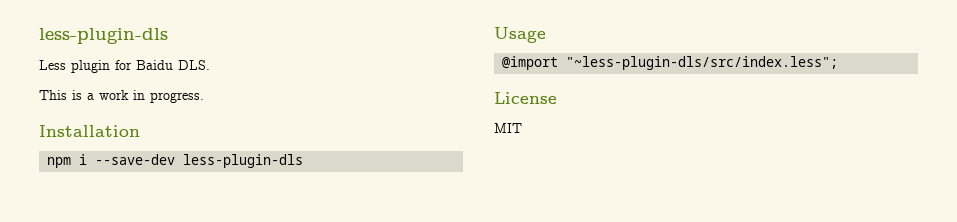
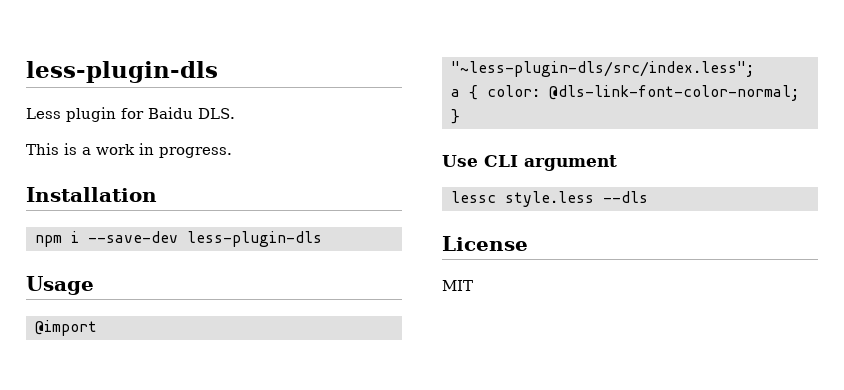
+ a { color: @dls-link-font-color-normal; }
+ Use CLI argument
+ lessc style.less --dls

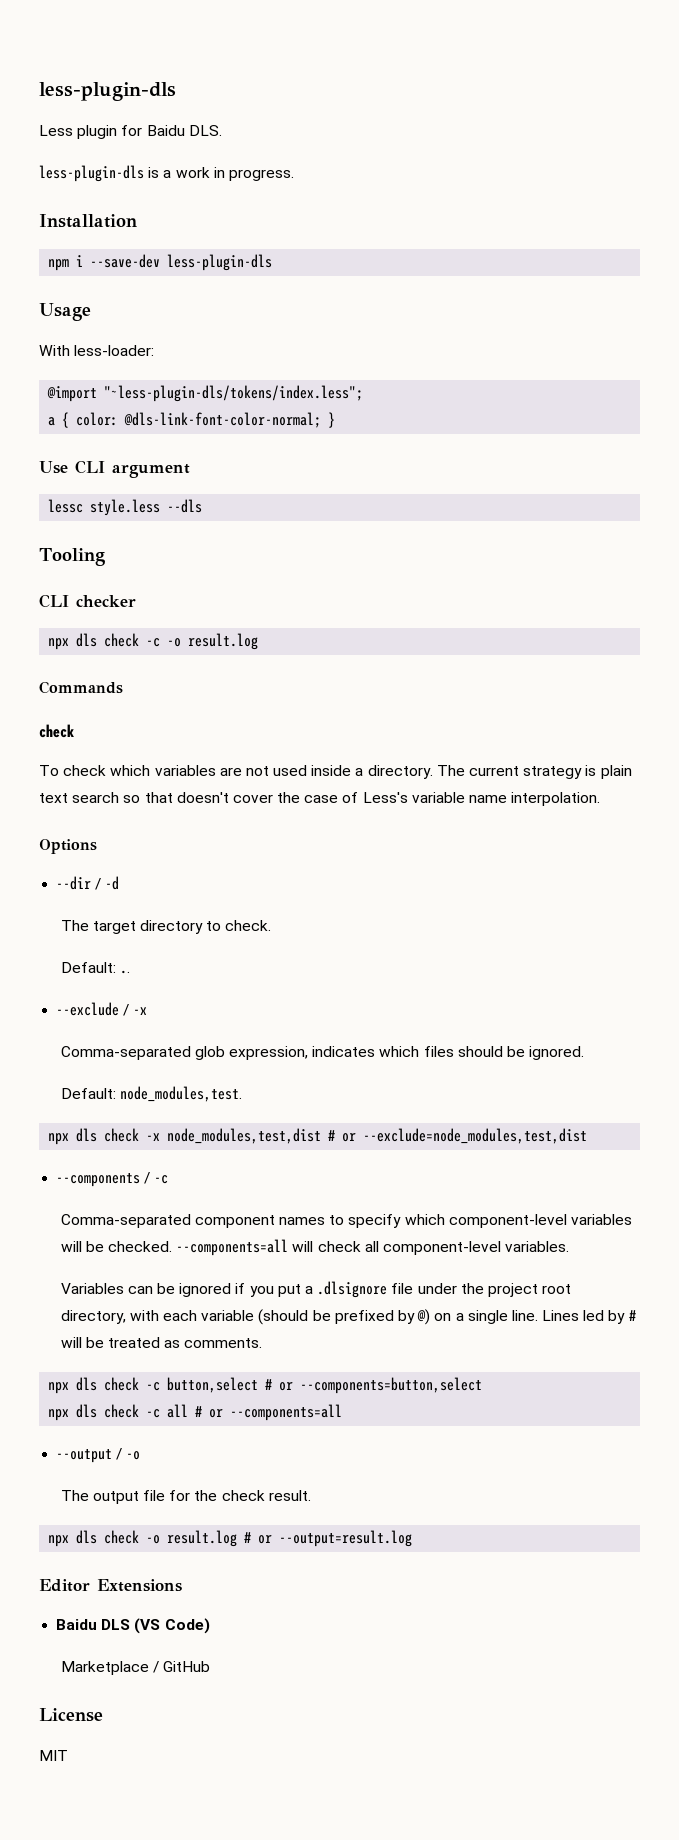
- This is a work in progress.
+ less-plugin-dls is a work in progress.
+ With less-loader:
- @import "~less-plugin-dls/src/index.less";
+ @import "~less-plugin-dls/tokens/index.less";
+ Tooling
+ CLI checker
+ npx dls check -c -o result.log
+ Commands
+ check
+ To check which variables are not used inside a directory. The current strategy is plain text search so that doesn't cover the case of Less's variable name interpolation.
+ Options
+ --dir / -d
+ The target directory to check.
+ Default: ..
+ --exclude / -x
+ Comma-separated glob expression, indicates which files should be ignored.
+ Default: node_modules,test.
+ npx dls check -x node_modules,test,dist # or --exclude=node_modules,test,dist
+ --components / -c
+ Comma-separated component names to specify which component-level variables will be checked. --components=all will check all component-level variables.
+ Variables can be ignored if you put a .dlsignore file under the project root directory, with each variable (should be prefixed by @) on a single line. Lines led by # will be treated as comments.
+ npx dls check -c button,select # or --components=button,select
+ npx dls check -c all # or --components=all
+ --output / -o
+ The output file for the check result.
+ npx dls check -o result.log # or --output=result.log
+ Editor Extensions
+ Baidu DLS (VS Code)
+ Marketplace / GitHub

